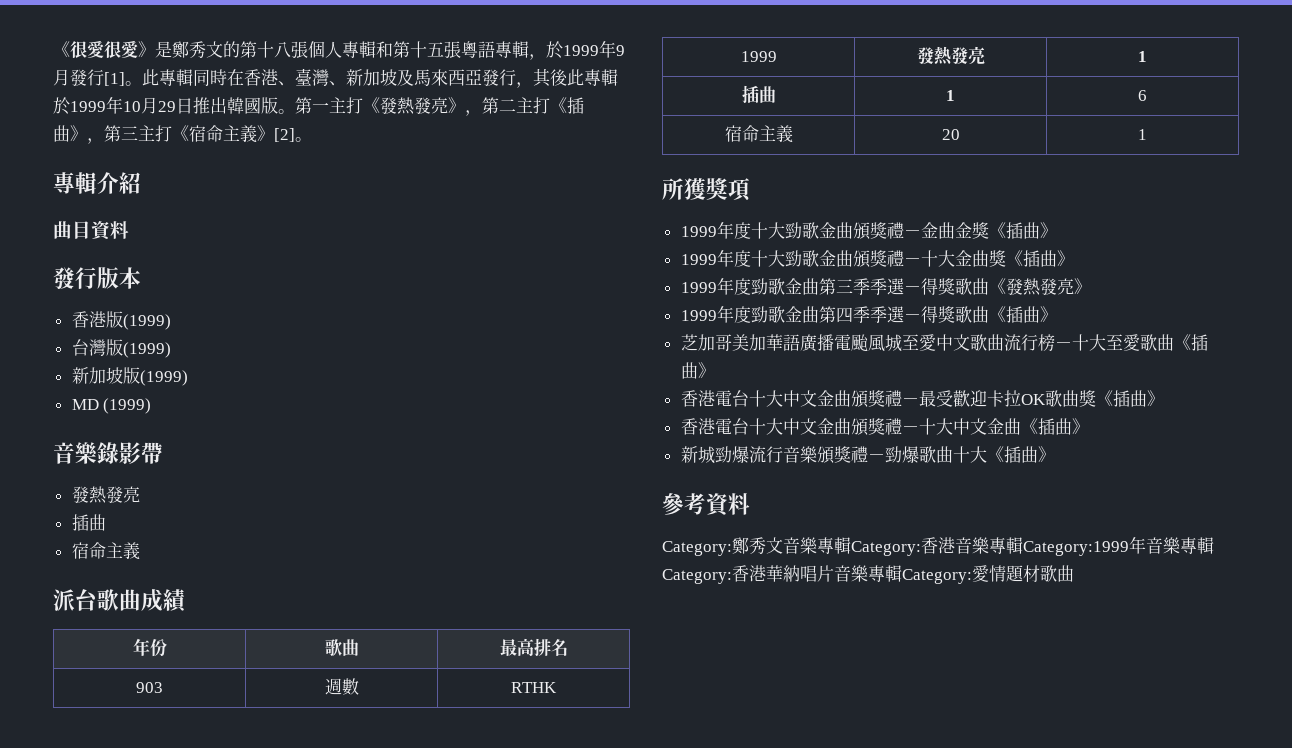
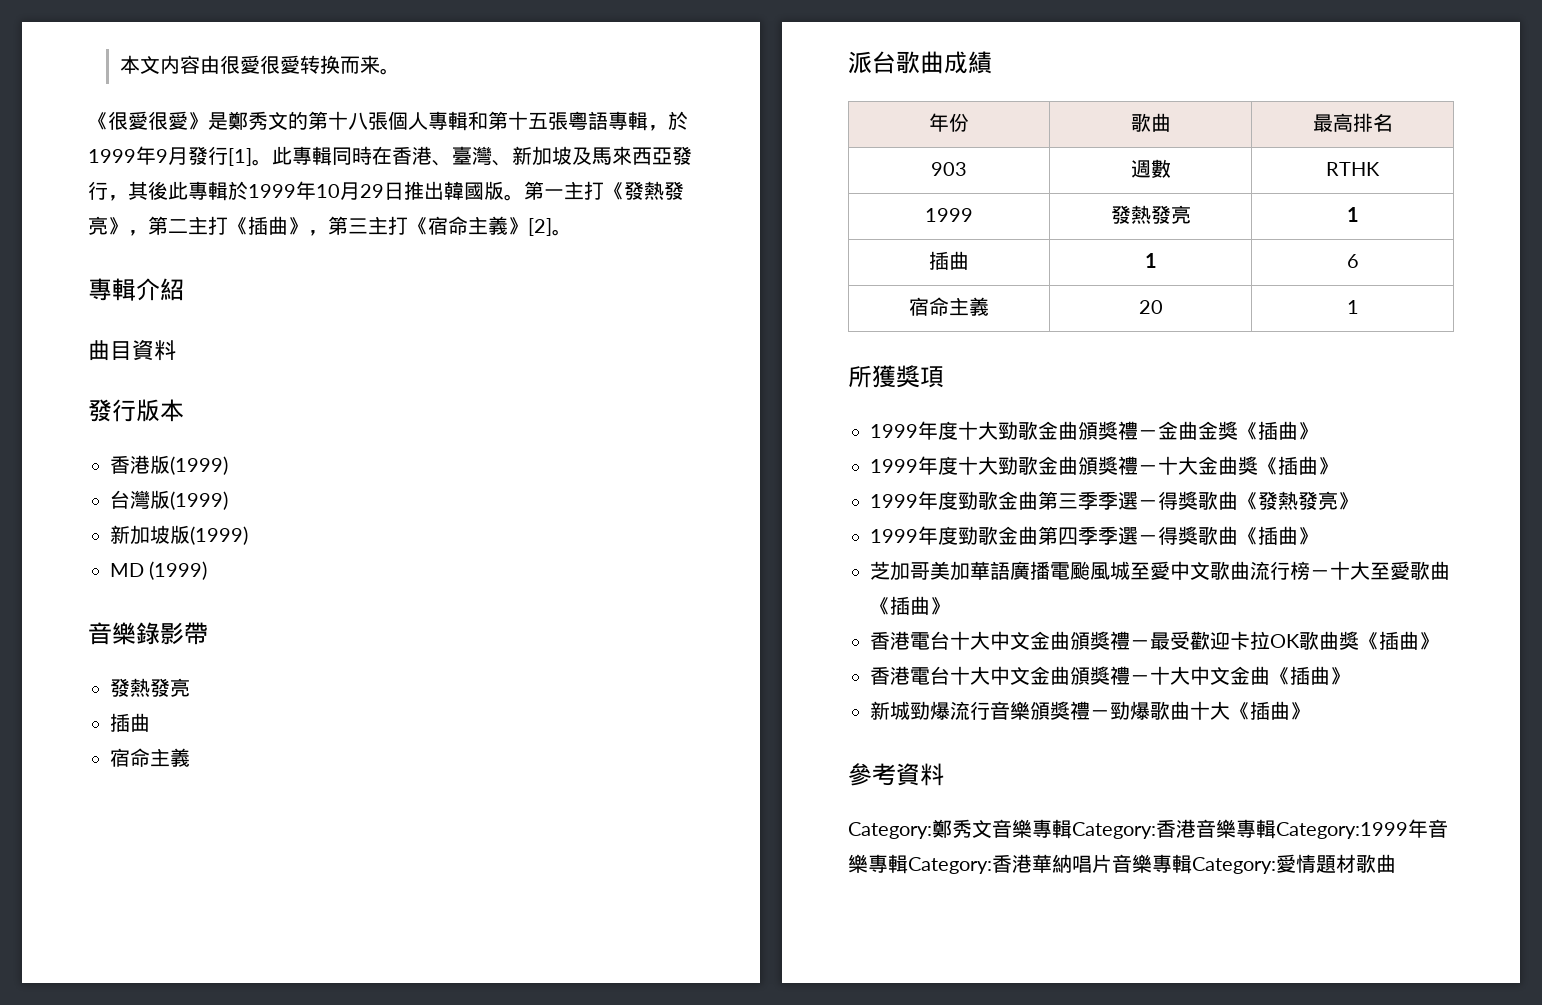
+ 本文内容由很愛很愛转换而来。

